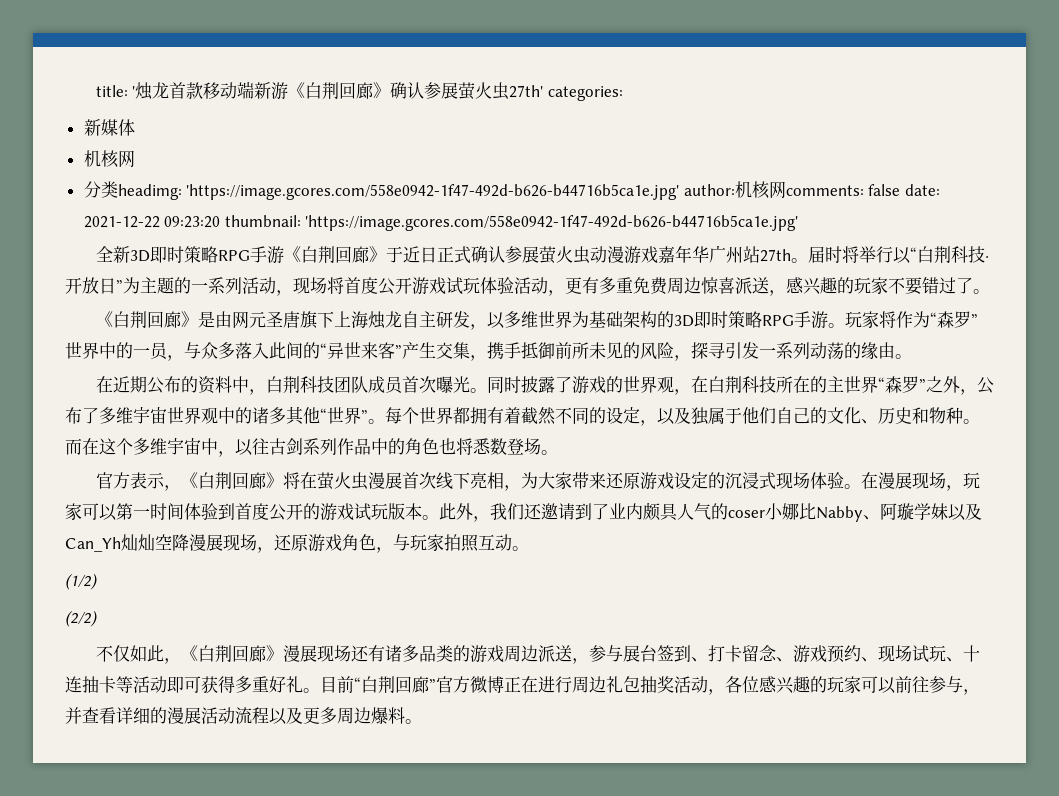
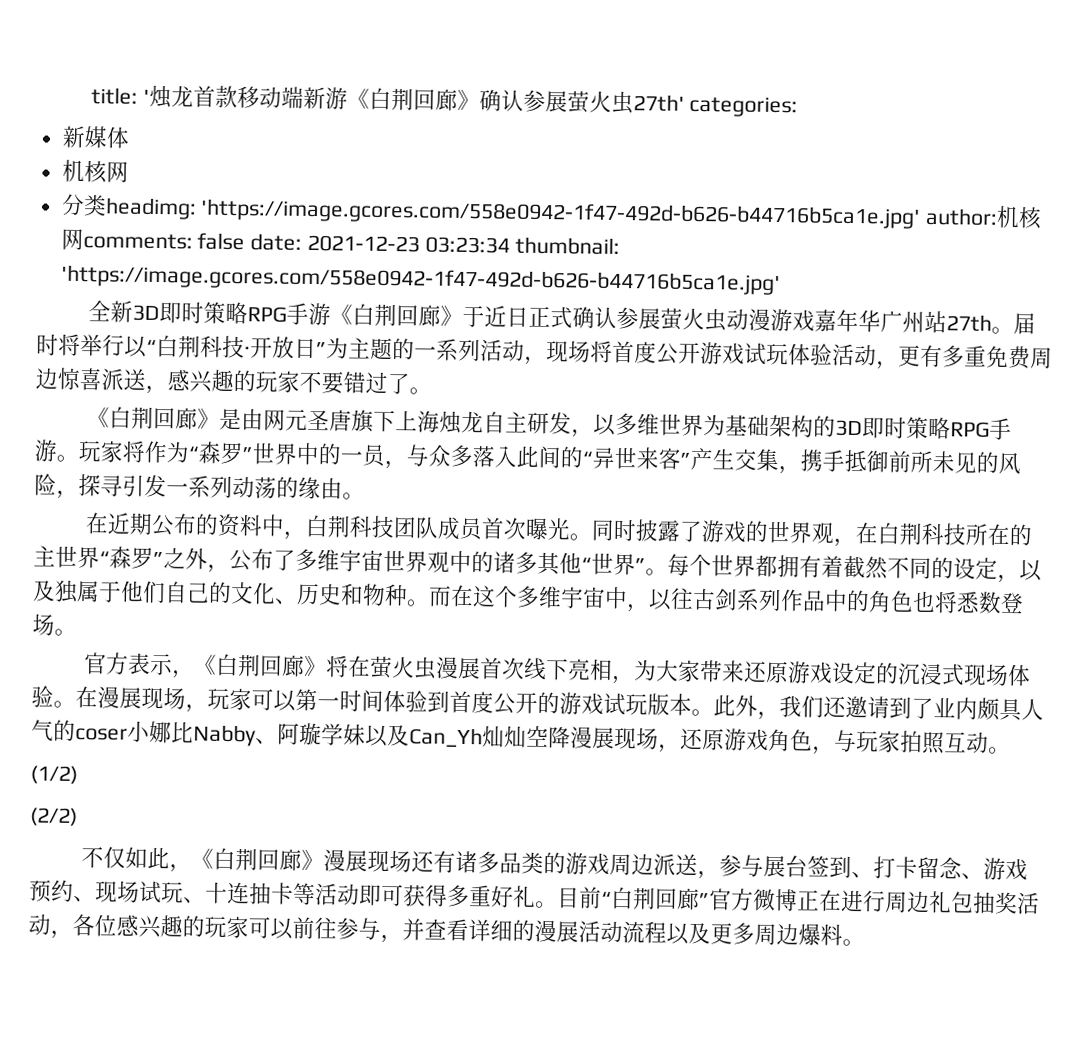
- 分类headimg: 'https://image.gcores.com/558e0942-1f47-492d-b626-b44716b5ca1e.jpg' author:机核网comments: false date: 2021-12-22 09:23:20 thumbnail: 'https://image.gcores.com/558e0942-1f47-492d-b626-b44716b5ca1e.jpg'
+ 分类headimg: 'https://image.gcores.com/558e0942-1f47-492d-b626-b44716b5ca1e.jpg' author:机核网comments: false date: 2021-12-23 03:23:34 thumbnail: 'https://image.gcores.com/558e0942-1f47-492d-b626-b44716b5ca1e.jpg'

